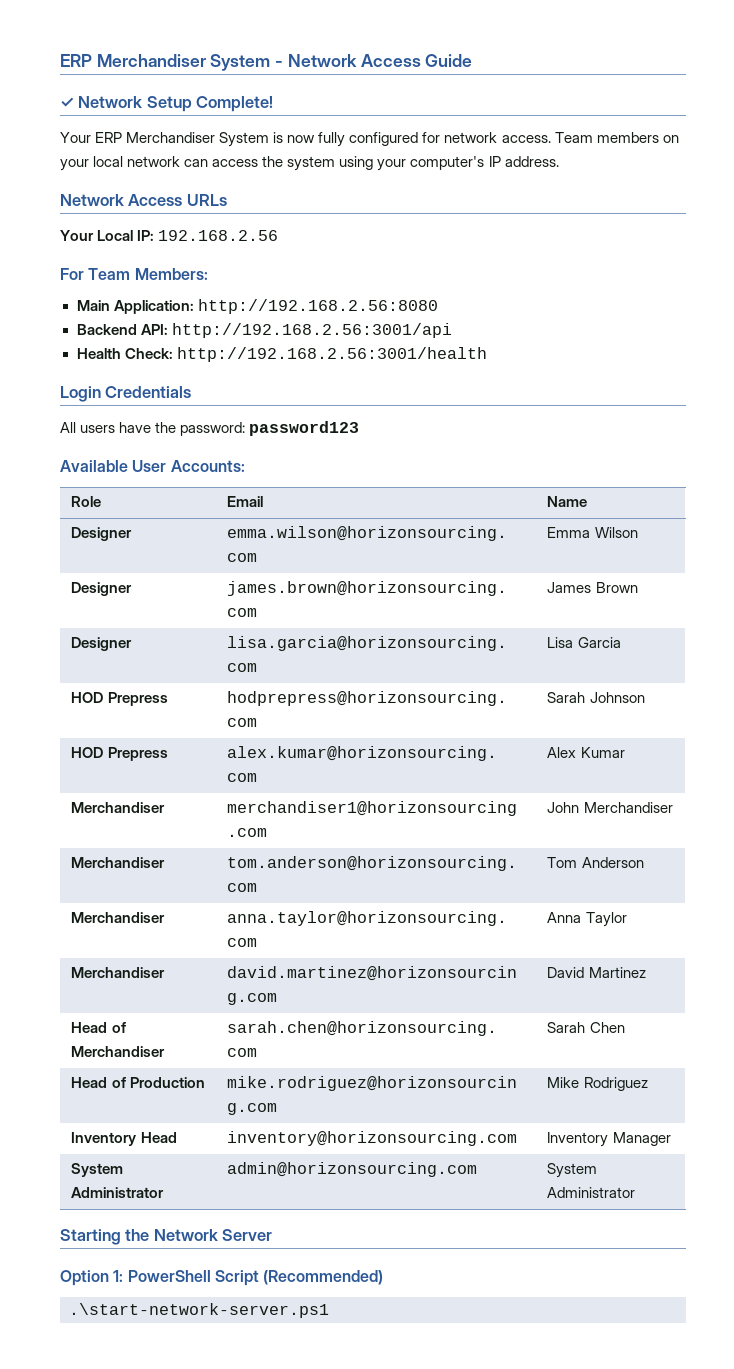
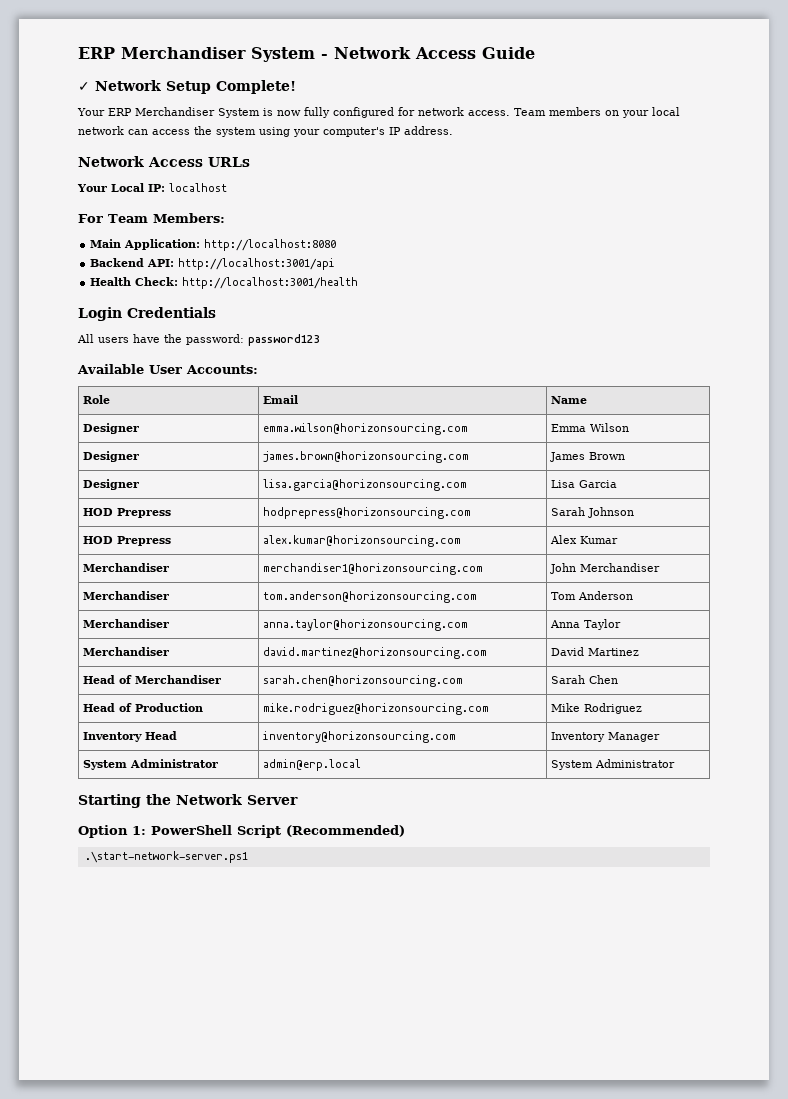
- Your Local IP: 192.168.2.56
+ Your Local IP: localhost
- Main Application: http://192.168.2.56:8080
+ Main Application: http://localhost:8080
- Backend API: http://192.168.2.56:3001/api
+ Backend API: http://localhost:3001/api
- Health Check: http://192.168.2.56:3001/health
+ Health Check: http://localhost:3001/health
- System Administrator | admin@horizonsourcing.com | System Administrator
+ System Administrator | admin@erp.local | System Administrator

